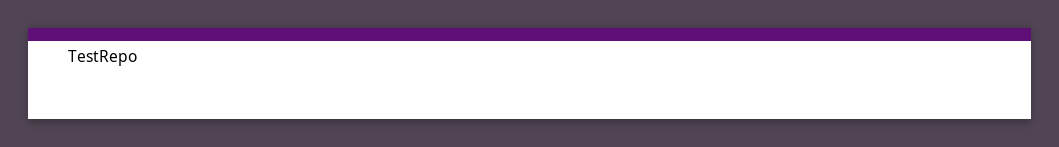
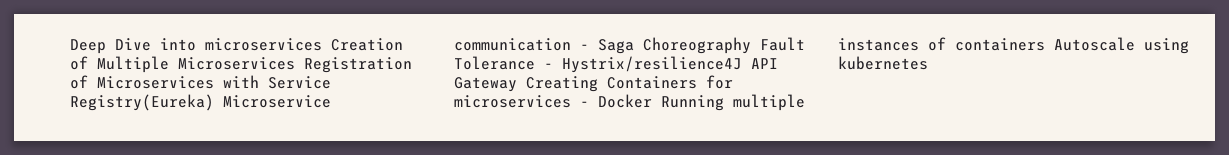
- TestRepo
+ Deep Dive into microservices Creation of Multiple Microservices Registration of Microservices with Service Registry(Eureka) Microservice communication - Saga Choreography Fault Tolerance - Hystrix/resilience4J API Gateway Creating Containers for microservices - Docker Running multiple instances of containers Autoscale using kubernetes

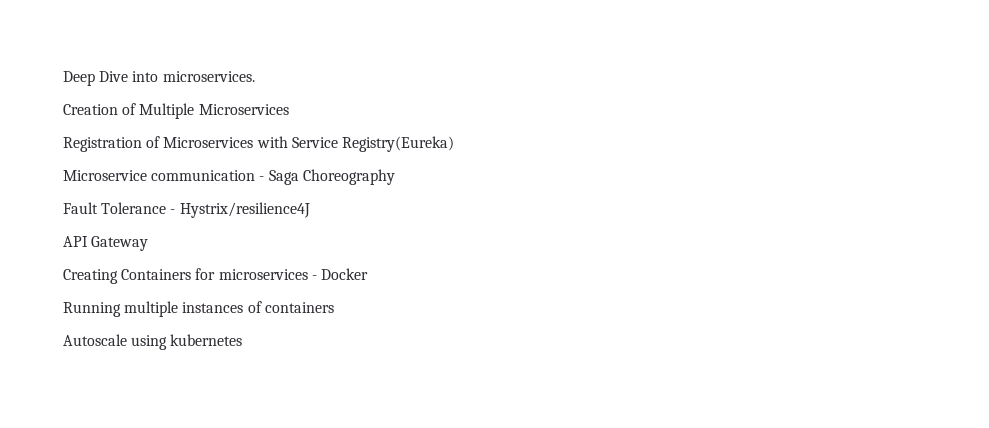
- Deep Dive into microservices Creation of Multiple Microservices Registration of Microservices with Service Registry(Eureka) Microservice communication - Saga Choreography Fault Tolerance - Hystrix/resilience4J API Gateway Creating Containers for microservices - Docker Running multiple instances of containers Autoscale using kubernetes
+ Deep Dive into microservices.
+ Creation of Multiple Microservices
+ Registration of Microservices with Service Registry(Eureka)
+ Microservice communication - Saga Choreography
+ Fault Tolerance - Hystrix/resilience4J
+ API Gateway
+ Creating Containers for microservices - Docker
+ Running multiple instances of containers
+ Autoscale using kubernetes

